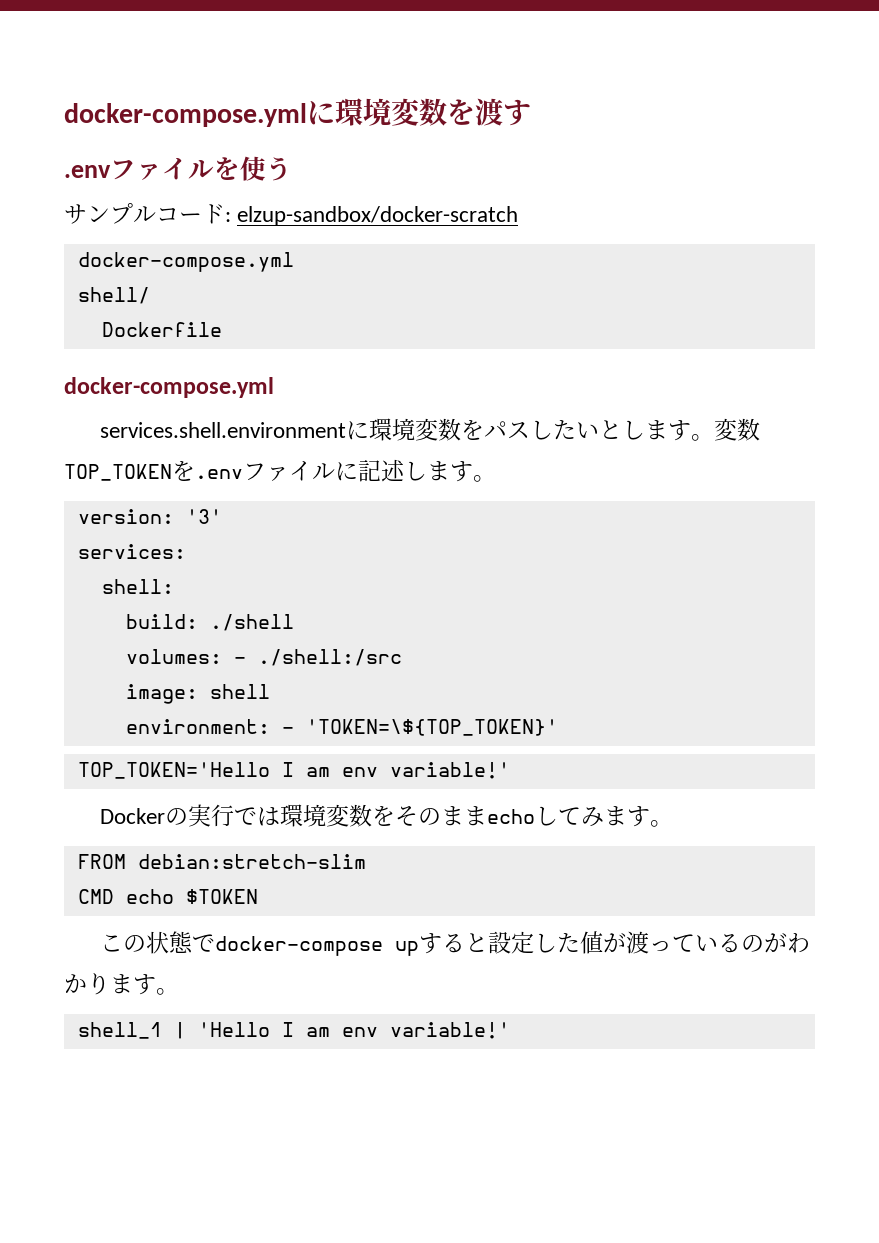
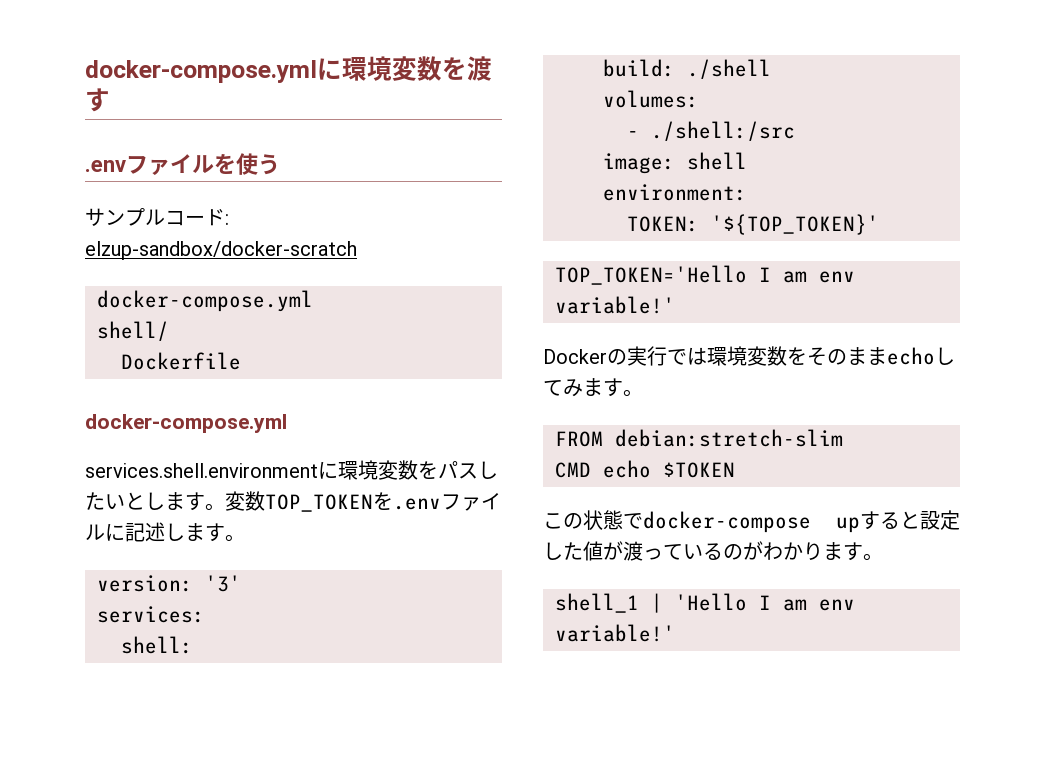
- volumes: - ./shell:/src
+ volumes:
+ - ./shell:/src
- environment: - 'TOKEN=\${TOP_TOKEN}'
+ environment:
+ TOKEN: '${TOP_TOKEN}'

